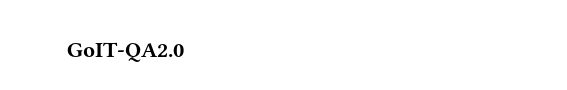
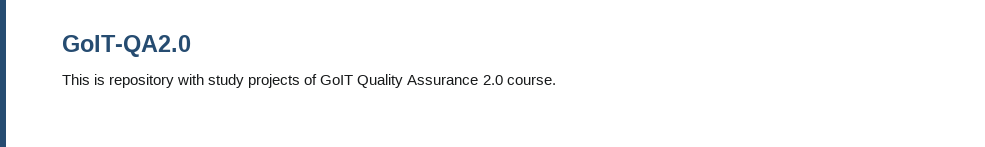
+ This is repository with study projects of GoIT Quality Assurance 2.0 course.

